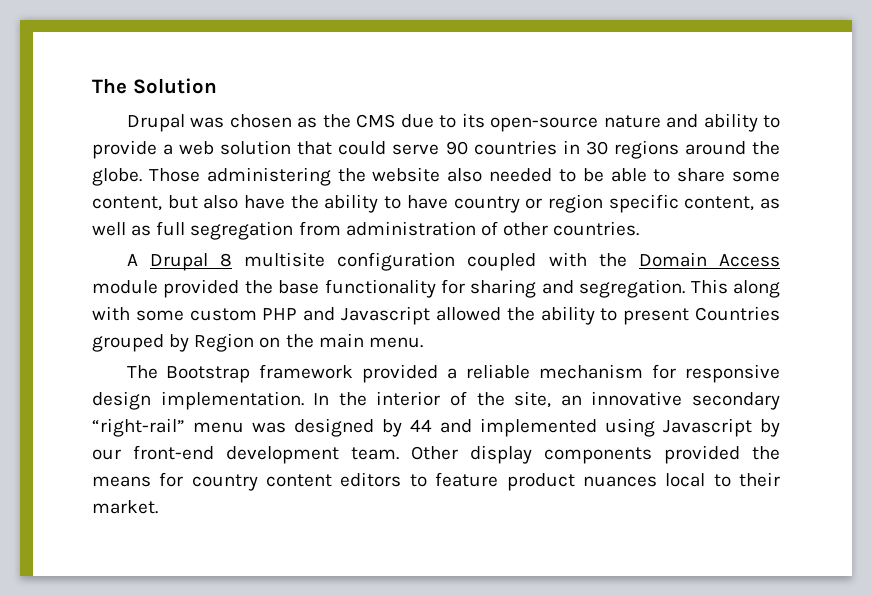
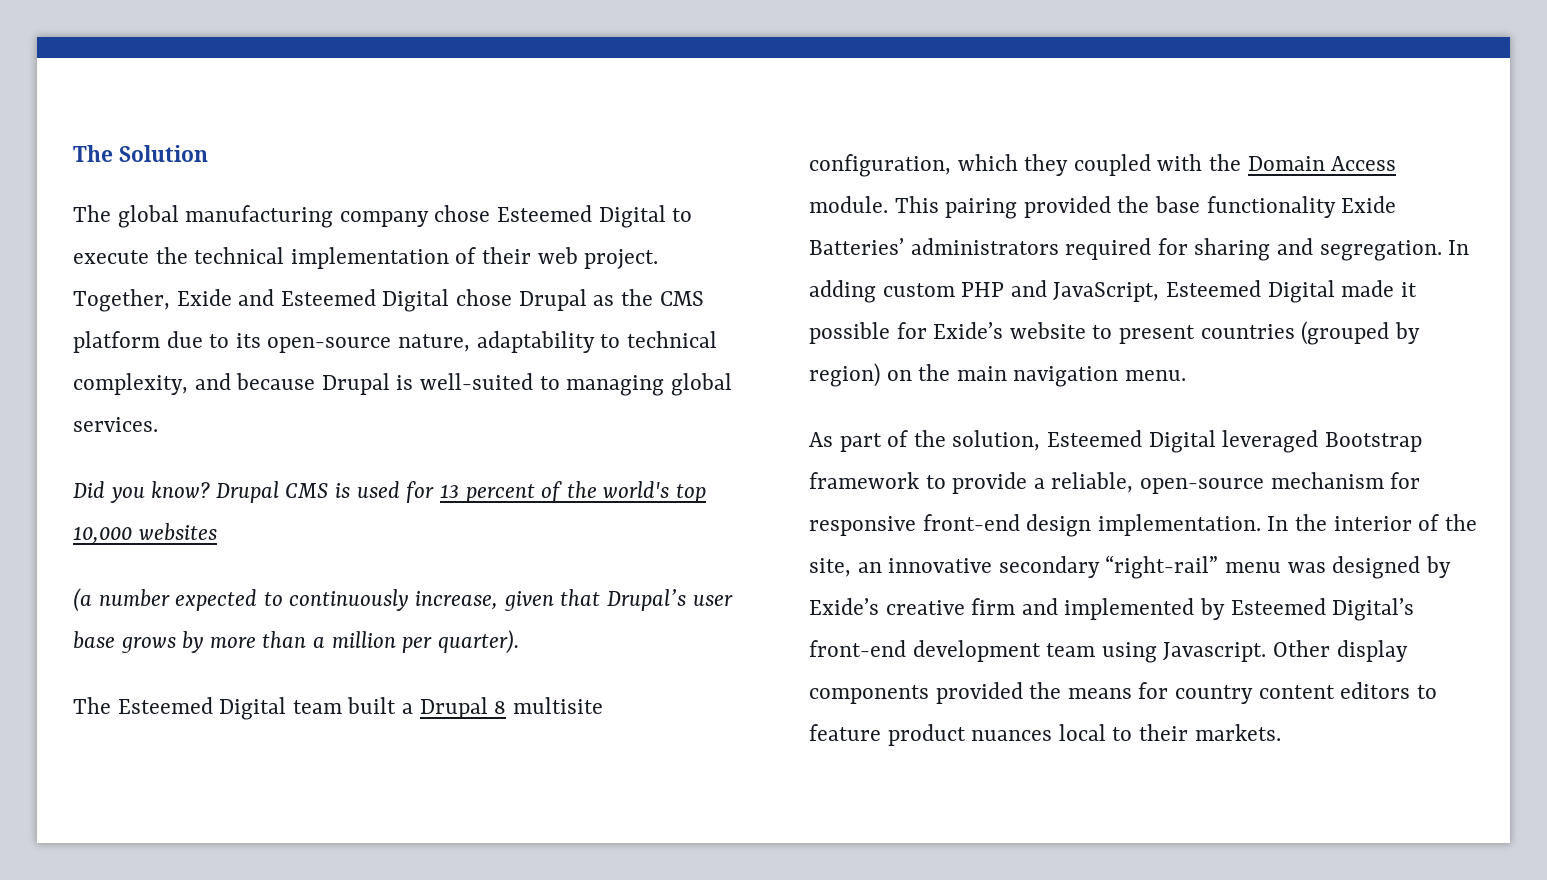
- Drupal was chosen as the CMS due to its open-source nature and ability to provide a web solution that could serve 90 countries in 30 regions around the globe. Those administering the website also needed to be able to share some content, but also have the ability to have country or region specific content, as well as full segregation from administration of other countries.
- A Drupal 8 multisite configuration coupled with the Domain Access module provided the base functionality for sharing and segregation. This along with some custom PHP and Javascript allowed the ability to present Countries grouped by Region on the main menu.
+ The global manufacturing company chose Esteemed Digital to execute the technical implementation of their web project. Together, Exide and Esteemed Digital chose Drupal as the CMS platform due to its open-source nature, adaptability to technical complexity, and because Drupal is well-suited to managing global services.
+ Did you know? Drupal CMS is used for 13 percent of the world's top 10,000 websites
+ (a number expected to continuously increase, given that Drupal’s user base grows by more than a million per quarter).
+ The Esteemed Digital team built a Drupal 8 multisite configuration, which they coupled with the Domain Access module. This pairing provided the base functionality Exide Batteries’ administrators required for sharing and segregation. In adding custom PHP and JavaScript, Esteemed Digital made it possible for Exide’s website to present countries (grouped by region) on the main navigation menu.
- The Bootstrap framework provided a reliable mechanism for responsive design implementation.
+ As part of the solution, Esteemed Digital leveraged Bootstrap framework to provide a reliable, open-source mechanism for responsive front-end design implementation.
- In the interior of the site, an innovative secondary “right-rail” menu was designed by 44 and implemented using Javascript by our front-end development team.
+ In the interior of the site, an innovative secondary “right-rail” menu was designed by Exide’s creative firm and implemented by Esteemed Digital’s front-end development team using Javascript.
- Other display components provided the means for country content editors to feature product nuances local to their market.
+ Other display components provided the means for country content editors to feature product nuances local to their markets.

